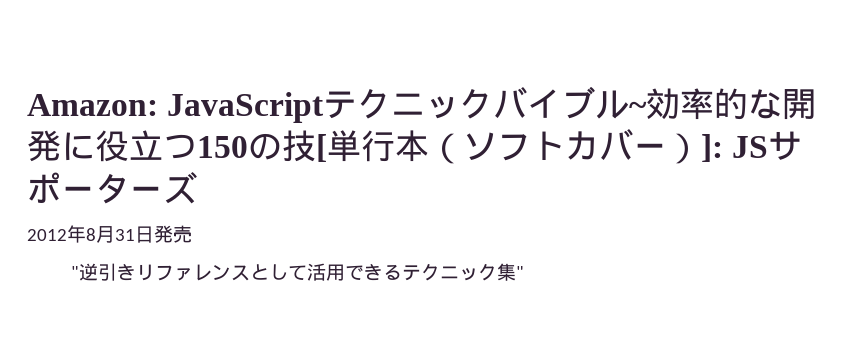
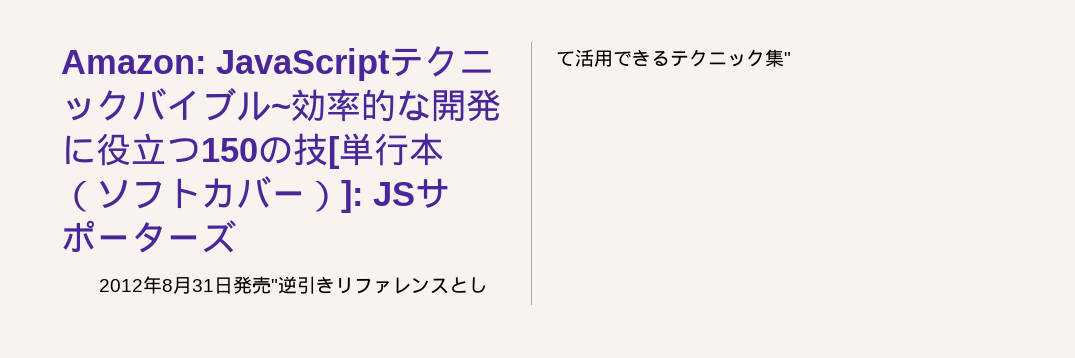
- 2012年8月31日発売
- "逆引きリファレンスとして活用できるテクニック集"
+ 2012年8月31日発売"逆引きリファレンスとして活用できるテクニック集"

